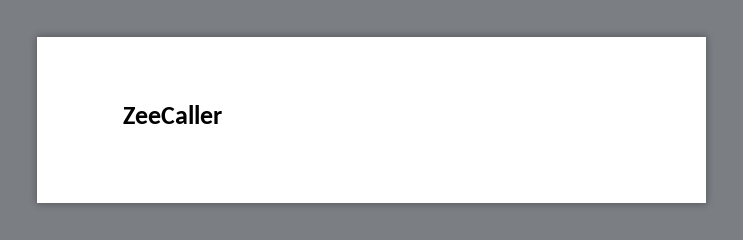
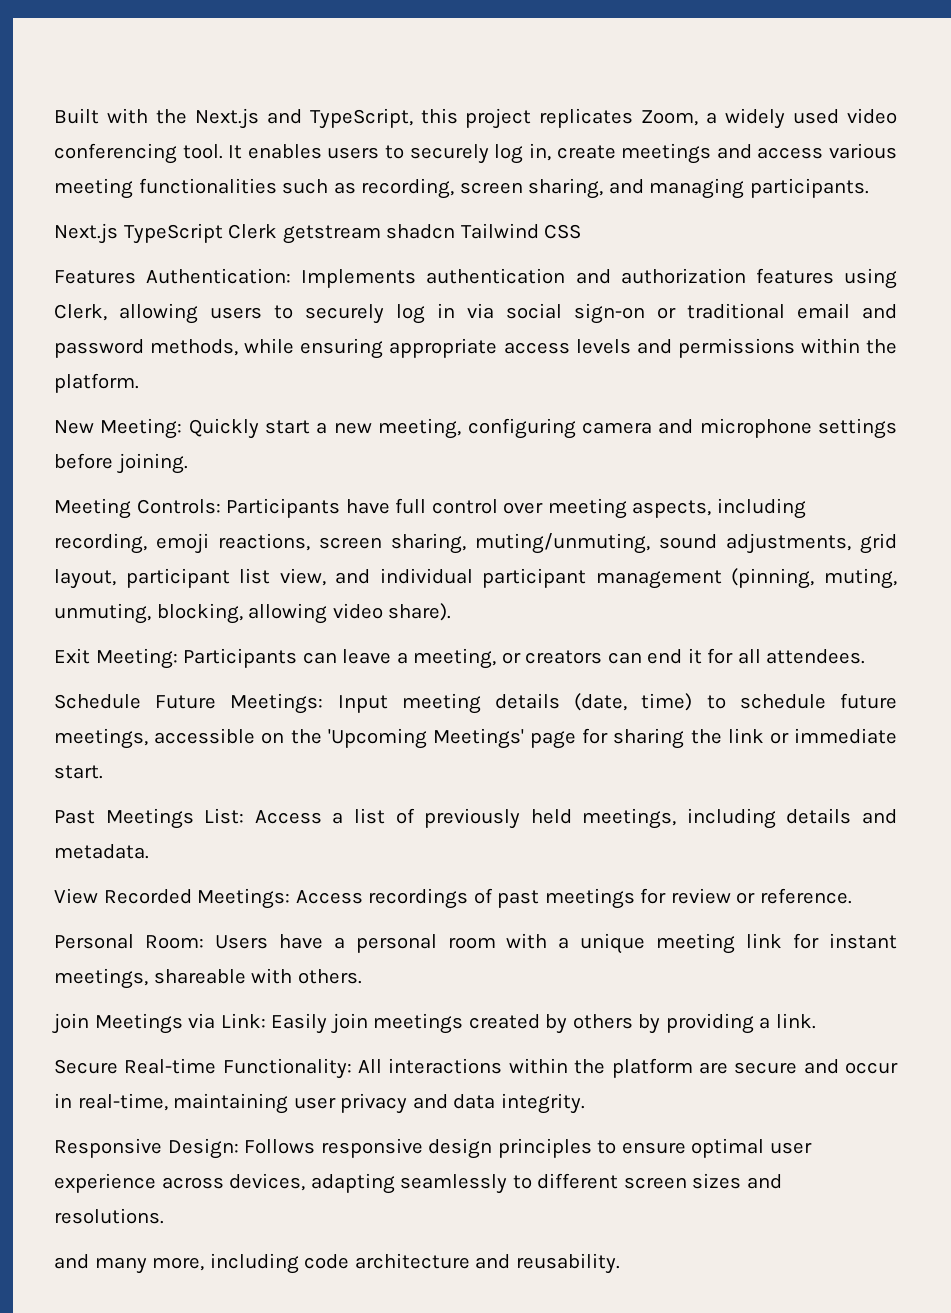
- ZeeCaller
+ Built with the Next.js and TypeScript, this project replicates Zoom, a widely used video conferencing tool. It enables users to securely log in, create meetings and access various meeting functionalities such as recording, screen sharing, and managing participants.
+ Next.js TypeScript Clerk getstream shadcn Tailwind CSS
+ Features Authentication: Implements authentication and authorization features using Clerk, allowing users to securely log in via social sign-on or traditional email and password methods, while ensuring appropriate access levels and permissions within the platform.
+ New Meeting: Quickly start a new meeting, configuring camera and microphone settings before joining.
+ Meeting Controls: Participants have full control over meeting aspects, including recording, emoji reactions, screen sharing, muting/unmuting, sound adjustments, grid layout, participant list view, and individual participant management (pinning, muting, unmuting, blocking, allowing video share).
+ Exit Meeting: Participants can leave a meeting, or creators can end it for all attendees.
+ Schedule Future Meetings: Input meeting details (date, time) to schedule future meetings, accessible on the 'Upcoming Meetings' page for sharing the link or immediate start.
+ Past Meetings List: Access a list of previously held meetings, including details and metadata.
+ View Recorded Meetings: Access recordings of past meetings for review or reference.
+ Personal Room: Users have a personal room with a unique meeting link for instant meetings, shareable with others.
+ join Meetings via Link: Easily join meetings created by others by providing a link.
+ Secure Real-time Functionality: All interactions within the platform are secure and occur in real-time, maintaining user privacy and data integrity.
+ Responsive Design: Follows responsive design principles to ensure optimal user experience across devices, adapting seamlessly to different screen sizes and resolutions.
+ and many more, including code architecture and reusability.

